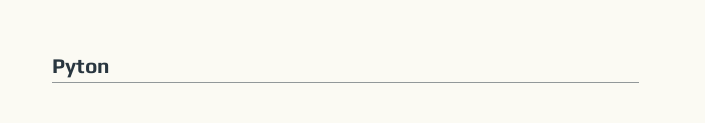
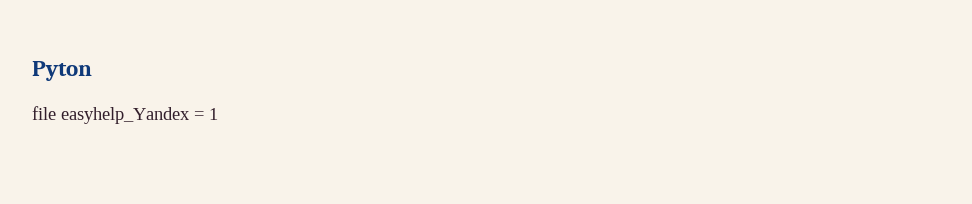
+ file easyhelp_Yandex = 1

